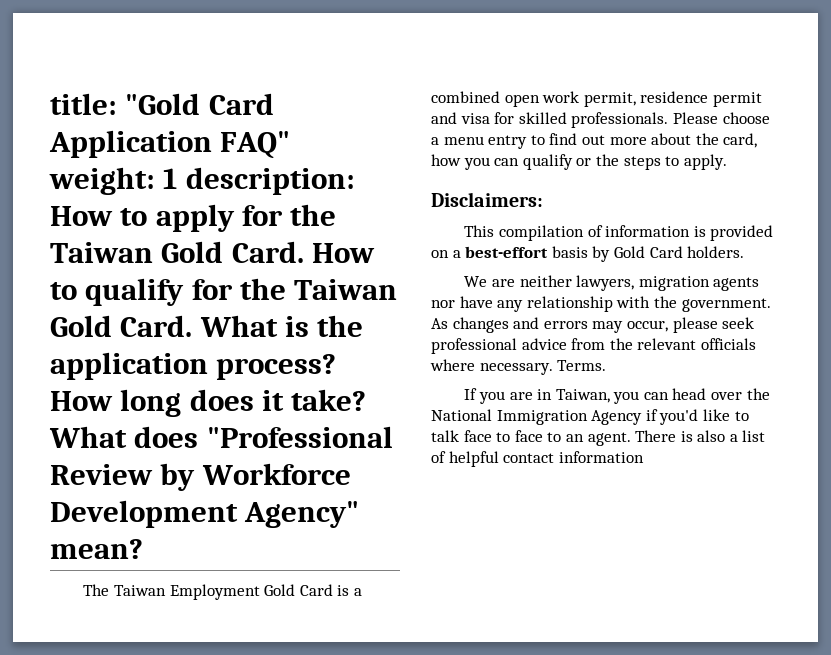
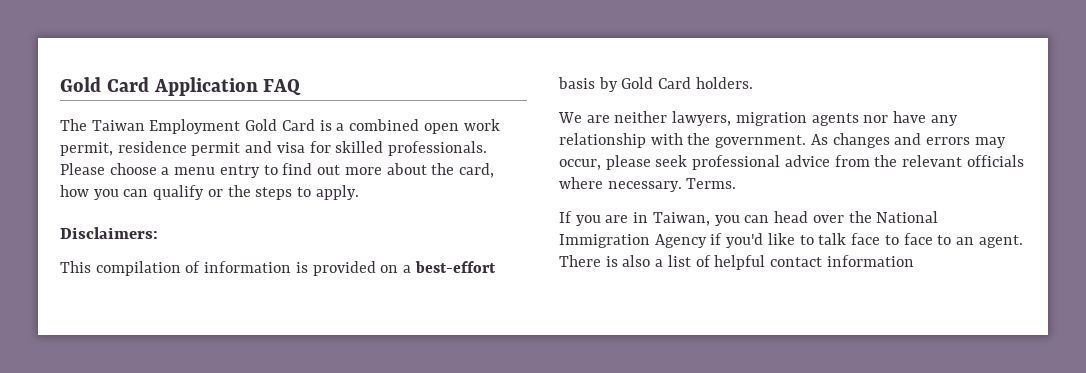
- title: "Gold Card Application FAQ" weight: 1 description: How to apply for the Taiwan Gold Card. How to qualify for the Taiwan Gold Card. What is the application process? How long does it take? What does "Professional Review by Workforce Development Agency" mean?
+ Gold Card Application FAQ

